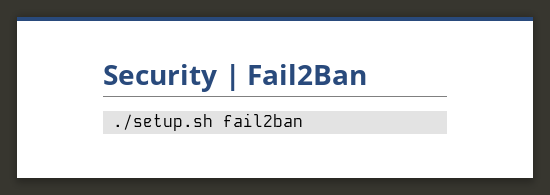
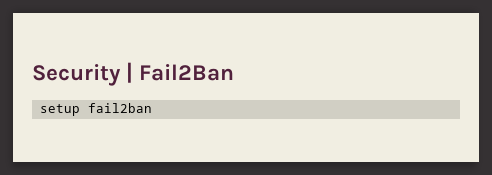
- ./setup.sh fail2ban
+ setup fail2ban

